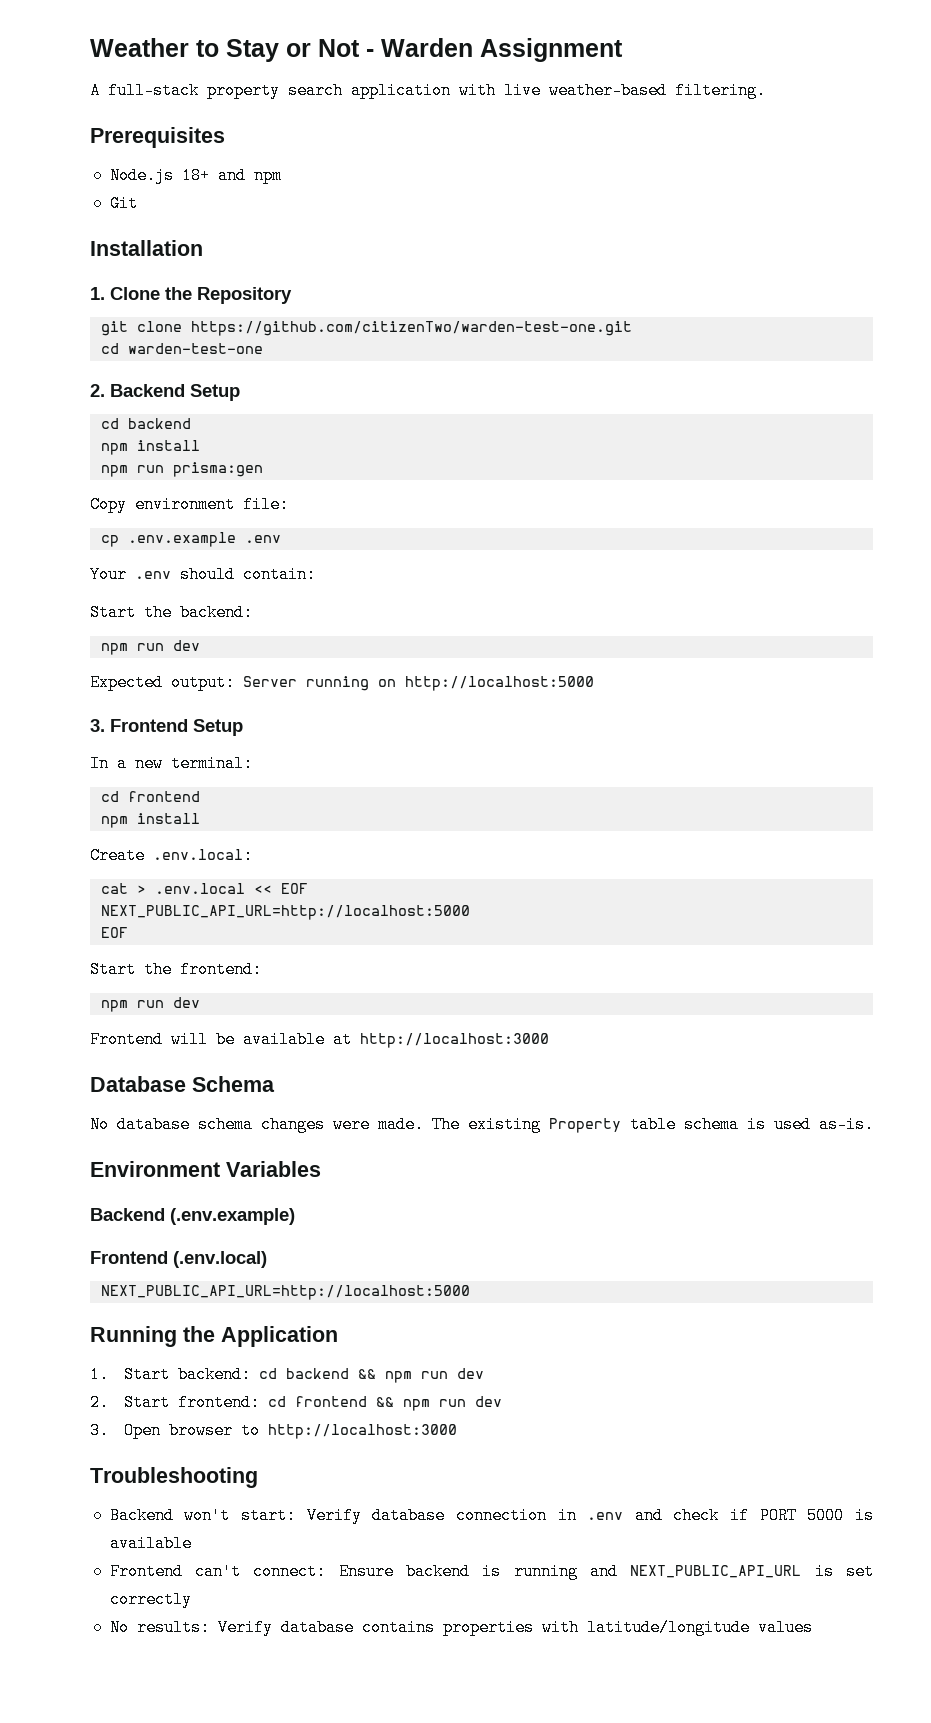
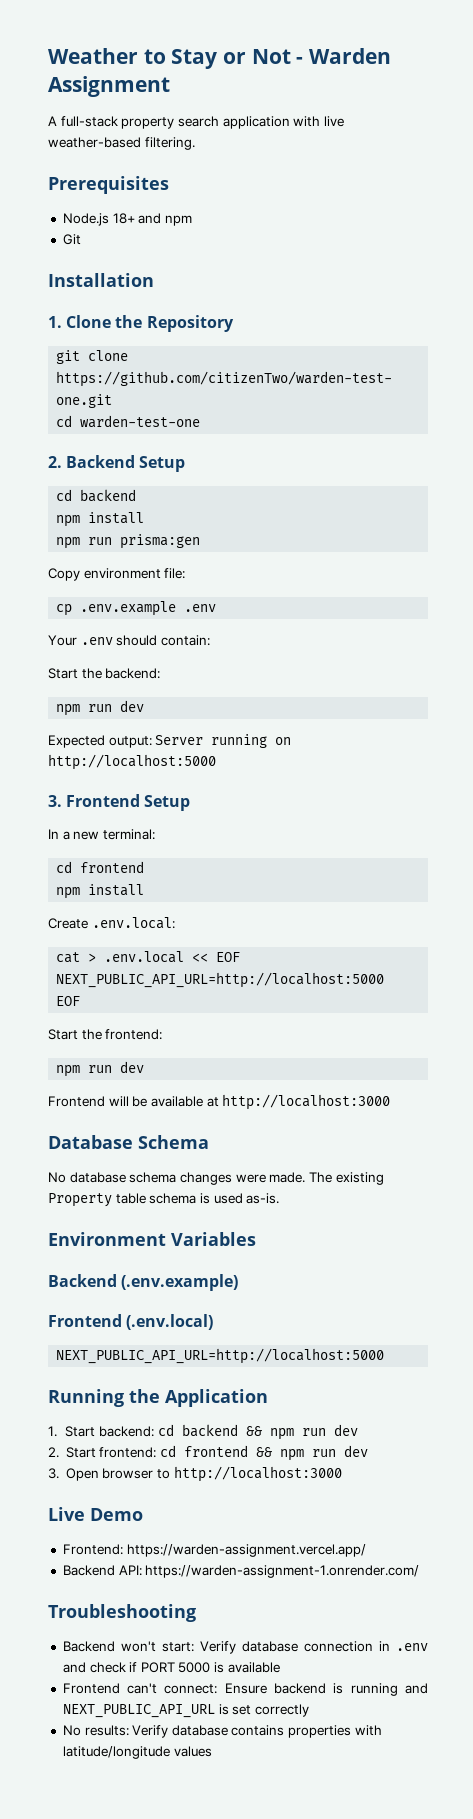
+ Live Demo
+ Frontend: https://warden-assignment.vercel.app/
+ Backend API: https://warden-assignment-1.onrender.com/

